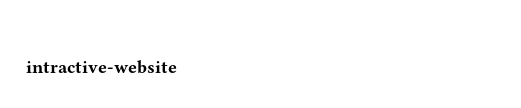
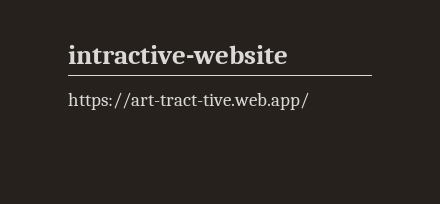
+ https://art-tract-tive.web.app/

